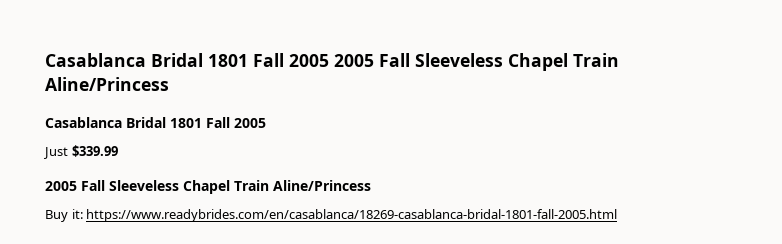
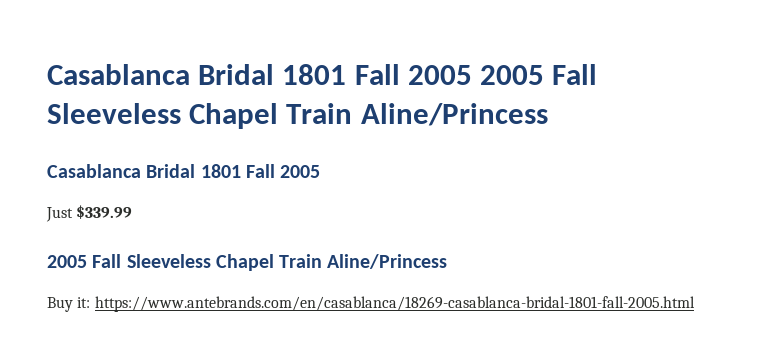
- Buy it: https://www.readybrides.com/en/casablanca/18269-casablanca-bridal-1801-fall-2005.html
+ Buy it: https://www.antebrands.com/en/casablanca/18269-casablanca-bridal-1801-fall-2005.html

